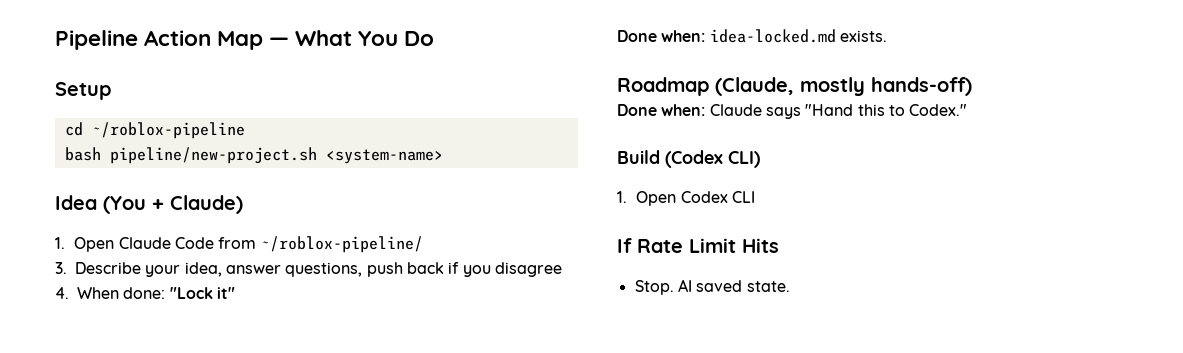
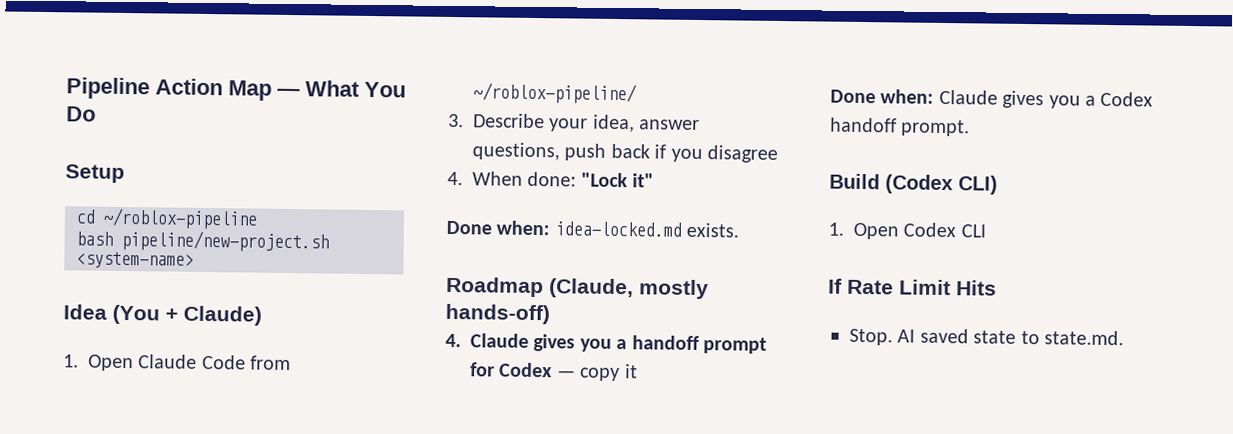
- Done when: Claude says "Hand this to Codex."
+ 4. Claude gives you a handoff prompt for Codex — copy it
+ Done when: Claude gives you a Codex handoff prompt.
- AI saved state.
+ AI saved state to state.md.

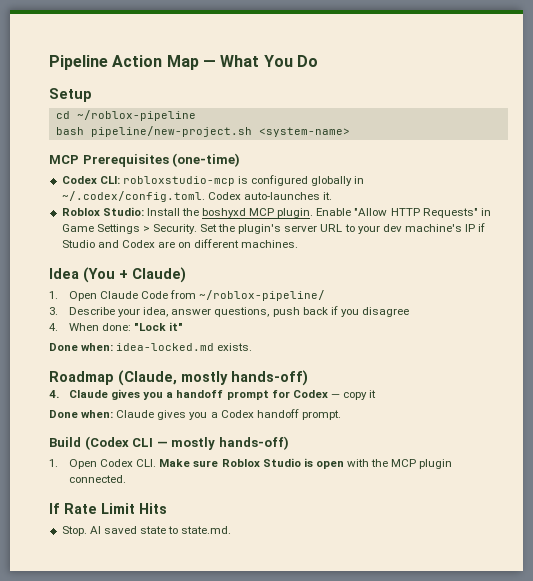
+ MCP Prerequisites (one-time)
+ Codex CLI: robloxstudio-mcp is configured globally in ~/.codex/config.toml. Codex auto-launches it.
+ Roblox Studio: Install the boshyxd MCP plugin. Enable "Allow HTTP Requests" in Game Settings > Security. Set the plugin's server URL to your dev machine's IP if Studio and Codex are on different machines.
- Build (Codex CLI)
+ Build (Codex CLI — mostly hands-off)
- 1. Open Codex CLI
+ 1. Open Codex CLI. Make sure Roblox Studio is open with the MCP plugin connected.

